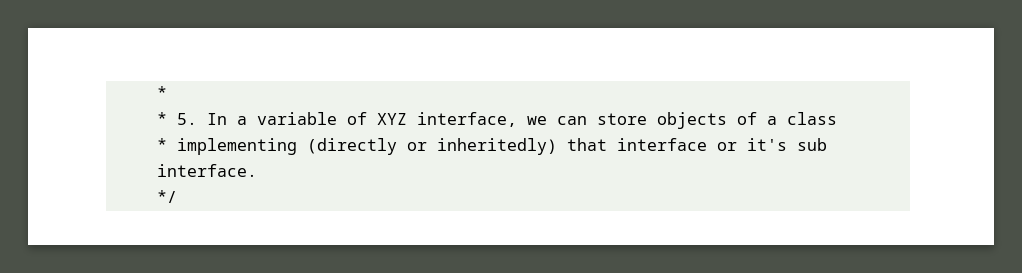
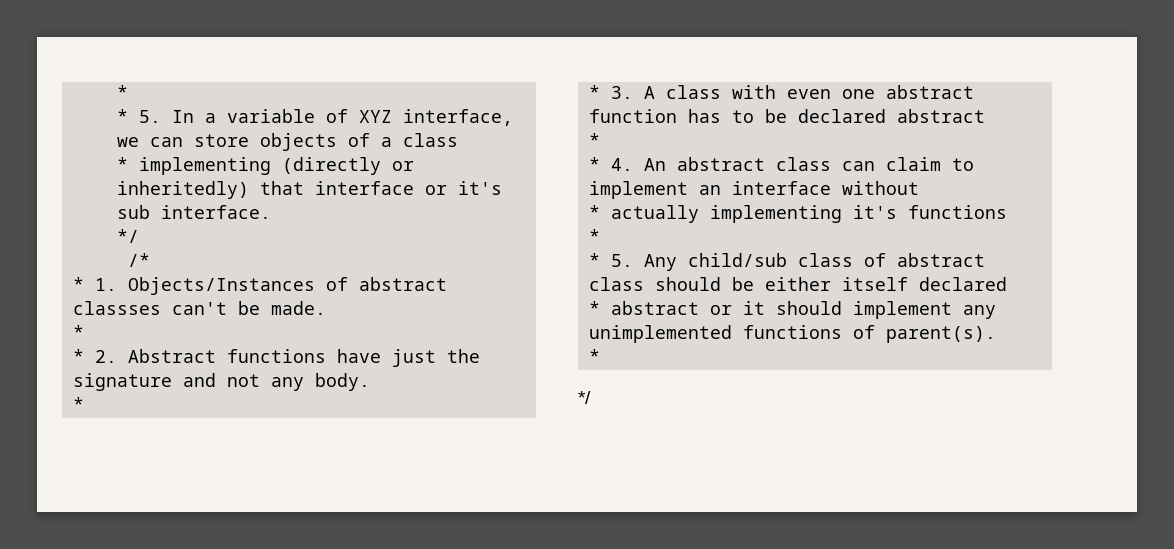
+ /*
+ * 1. Objects/Instances of abstract classses can't be made.
+ *
+ * 2. Abstract functions have just the signature and not any body.
+ *
+ * 3. A class with even one abstract function has to be declared abstract
+ *
+ * 4. An abstract class can claim to implement an interface without
+ * actually implementing it's functions
+ *
+ * 5. Any child/sub class of abstract class should be either itself declared
+ * abstract or it should implement any unimplemented functions of parent(s).
+ *
+ */

